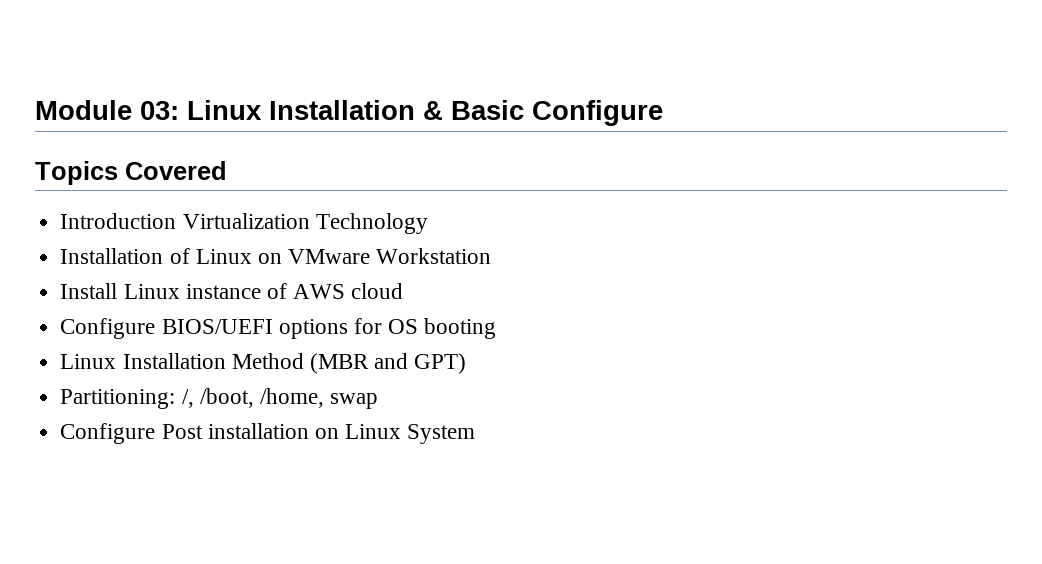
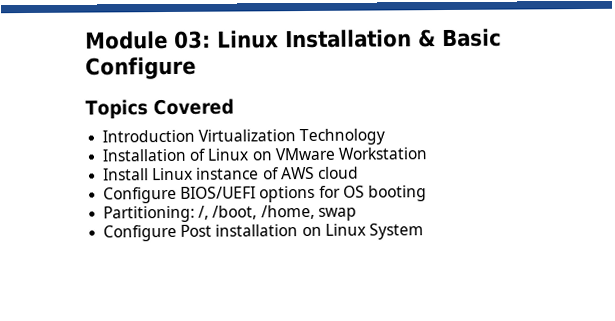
- Linux Installation Method (MBR and GPT)

